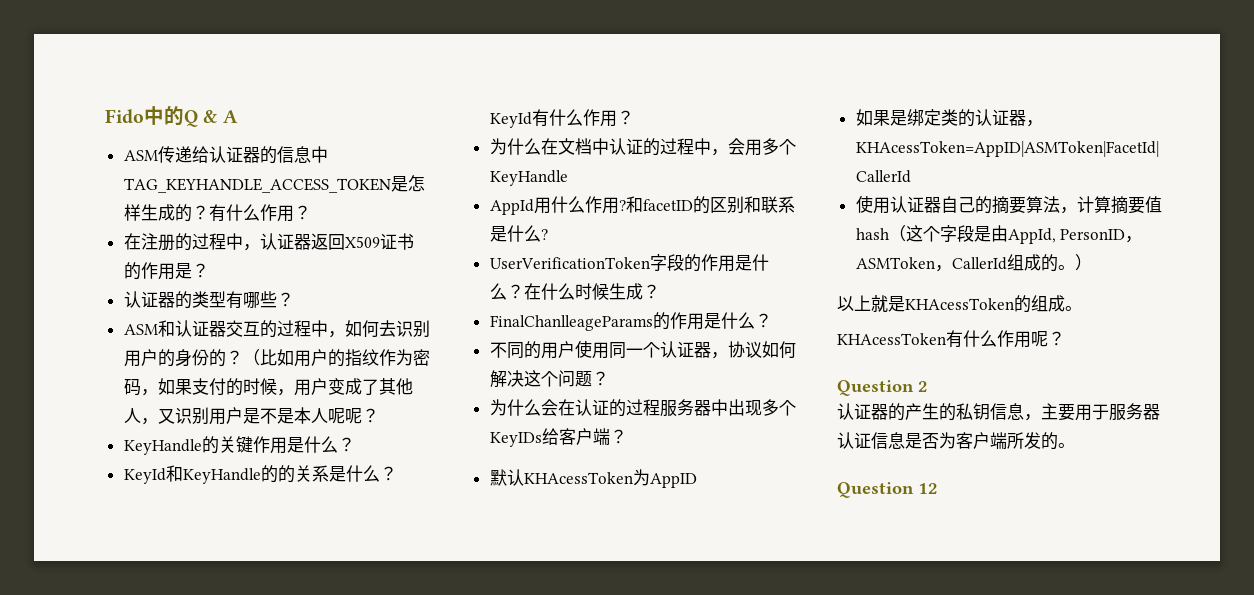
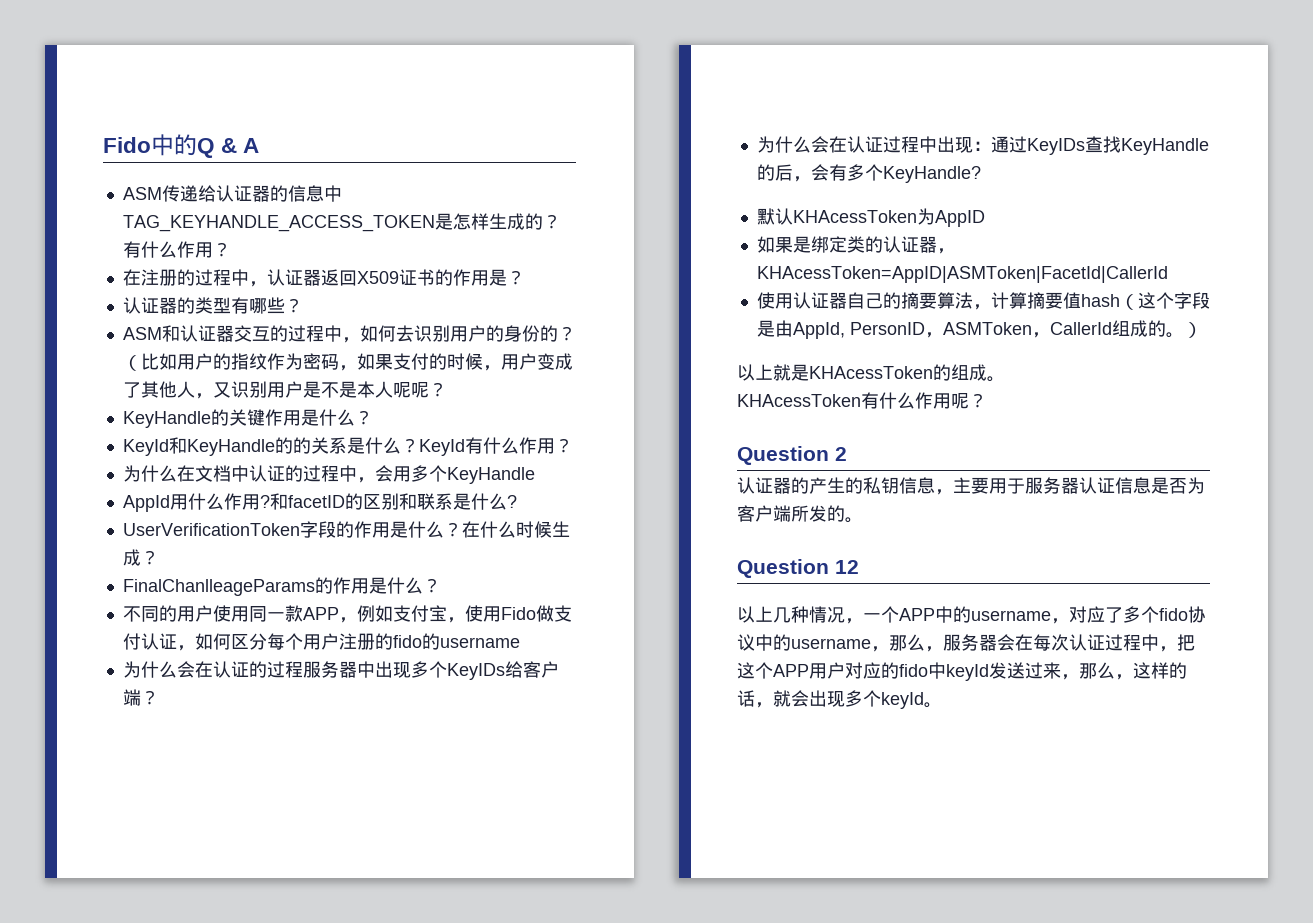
- 不同的用户使用同一个认证器，协议如何解决这个问题？
+ 不同的用户使用同一款APP，例如支付宝，使用Fido做支付认证，如何区分每个用户注册的fido的username
+ 为什么会在认证过程中出现：通过KeyIDs查找KeyHandle的后，会有多个KeyHandle?
+ 以上几种情况，一个APP中的username，对应了多个fido协议中的username，那么，服务器会在每次认证过程中，把这个APP用户对应的fido中keyId发送过来，那么，这样的话，就会出现多个keyId。

